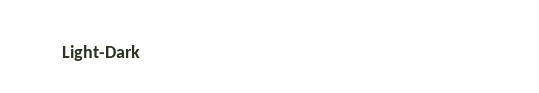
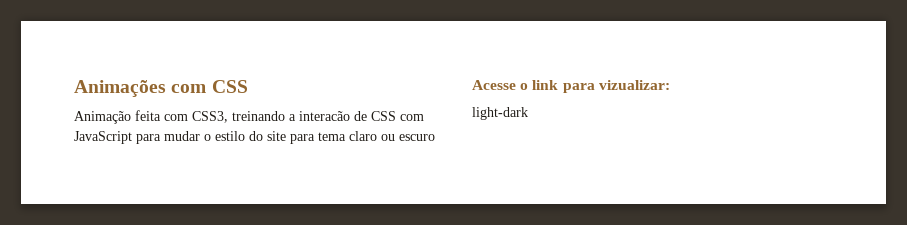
- Light-Dark
+ Animações com CSS
+ Animação feita com CSS3, treinando a interacão de CSS com JavaScript para mudar o estilo do site para tema claro ou escuro
+ Acesse o link para vizualizar:
+ light-dark

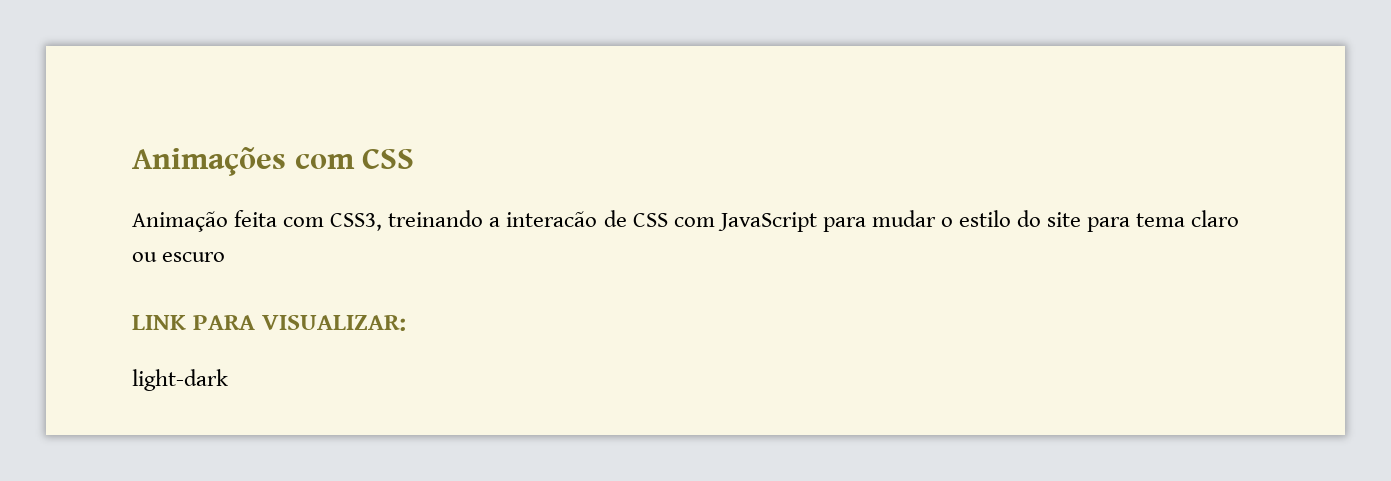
- Acesse o link para vizualizar:
+ LINK PARA VISUALIZAR:

